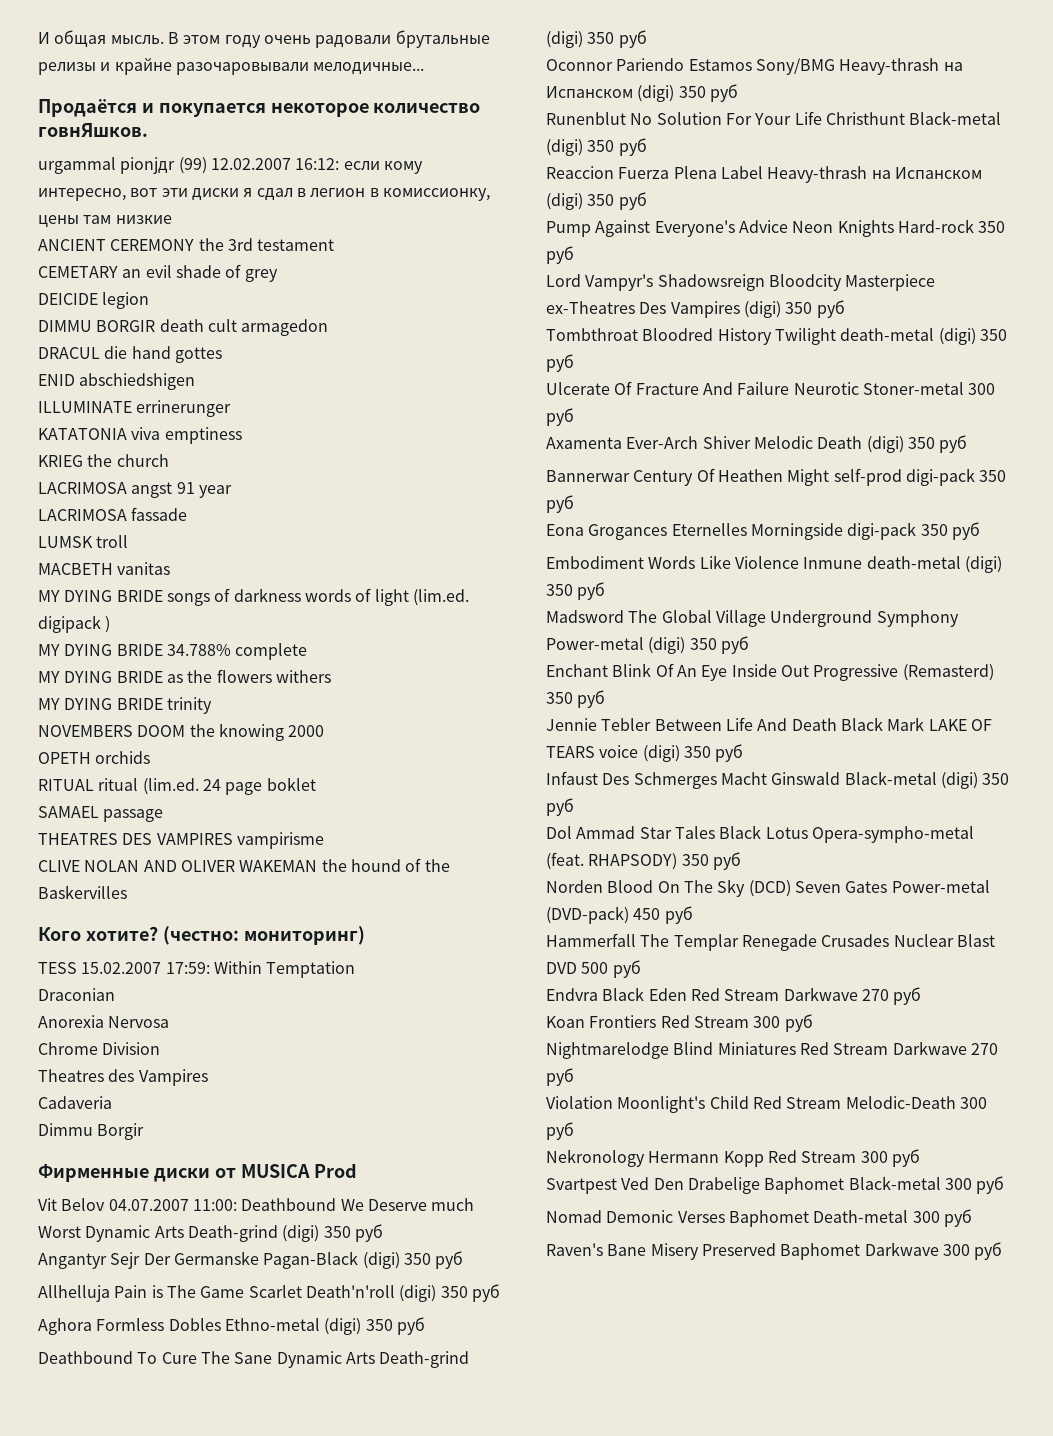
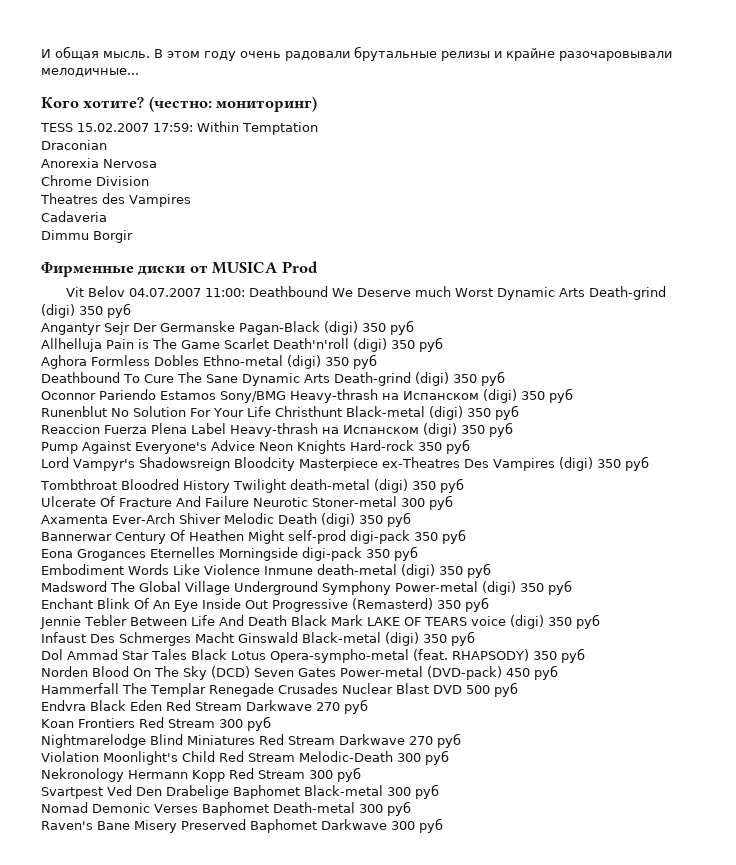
- Продаётся и покупается некоторое количество говнЯшков.
- urgammal pionjдr (99) 12.02.2007 16:12: если кому интересно, вот эти диски я сдал в легион в комиссионку, цены там низкие
- ANCIENT CEREMONY the 3rd testament
- CEMETARY an evil shade of grey
- DEICIDE legion
- DIMMU BORGIR death cult armagedon
- DRACUL die hand gottes
- ENID abschiedshigen
- ILLUMINATE errinerunger
- KATATONIA viva emptiness
- KRIEG the church
- LACRIMOSA angst 91 year
- LACRIMOSA fassade
- LUMSK troll
- MACBETH vanitas
- MY DYING BRIDE songs of darkness words of light (lim.ed. digipack )
- MY DYING BRIDE 34.788% complete
- MY DYING BRIDE as the flowers withers
- MY DYING BRIDE trinity
- NOVEMBERS DOOM the knowing 2000
- OPETH orchids
- RITUAL ritual (lim.ed. 24 page boklet
- SAMAEL passage
- THEATRES DES VAMPIRES vampirisme
- CLIVE NOLAN AND OLIVER WAKEMAN the hound of the Baskervilles

